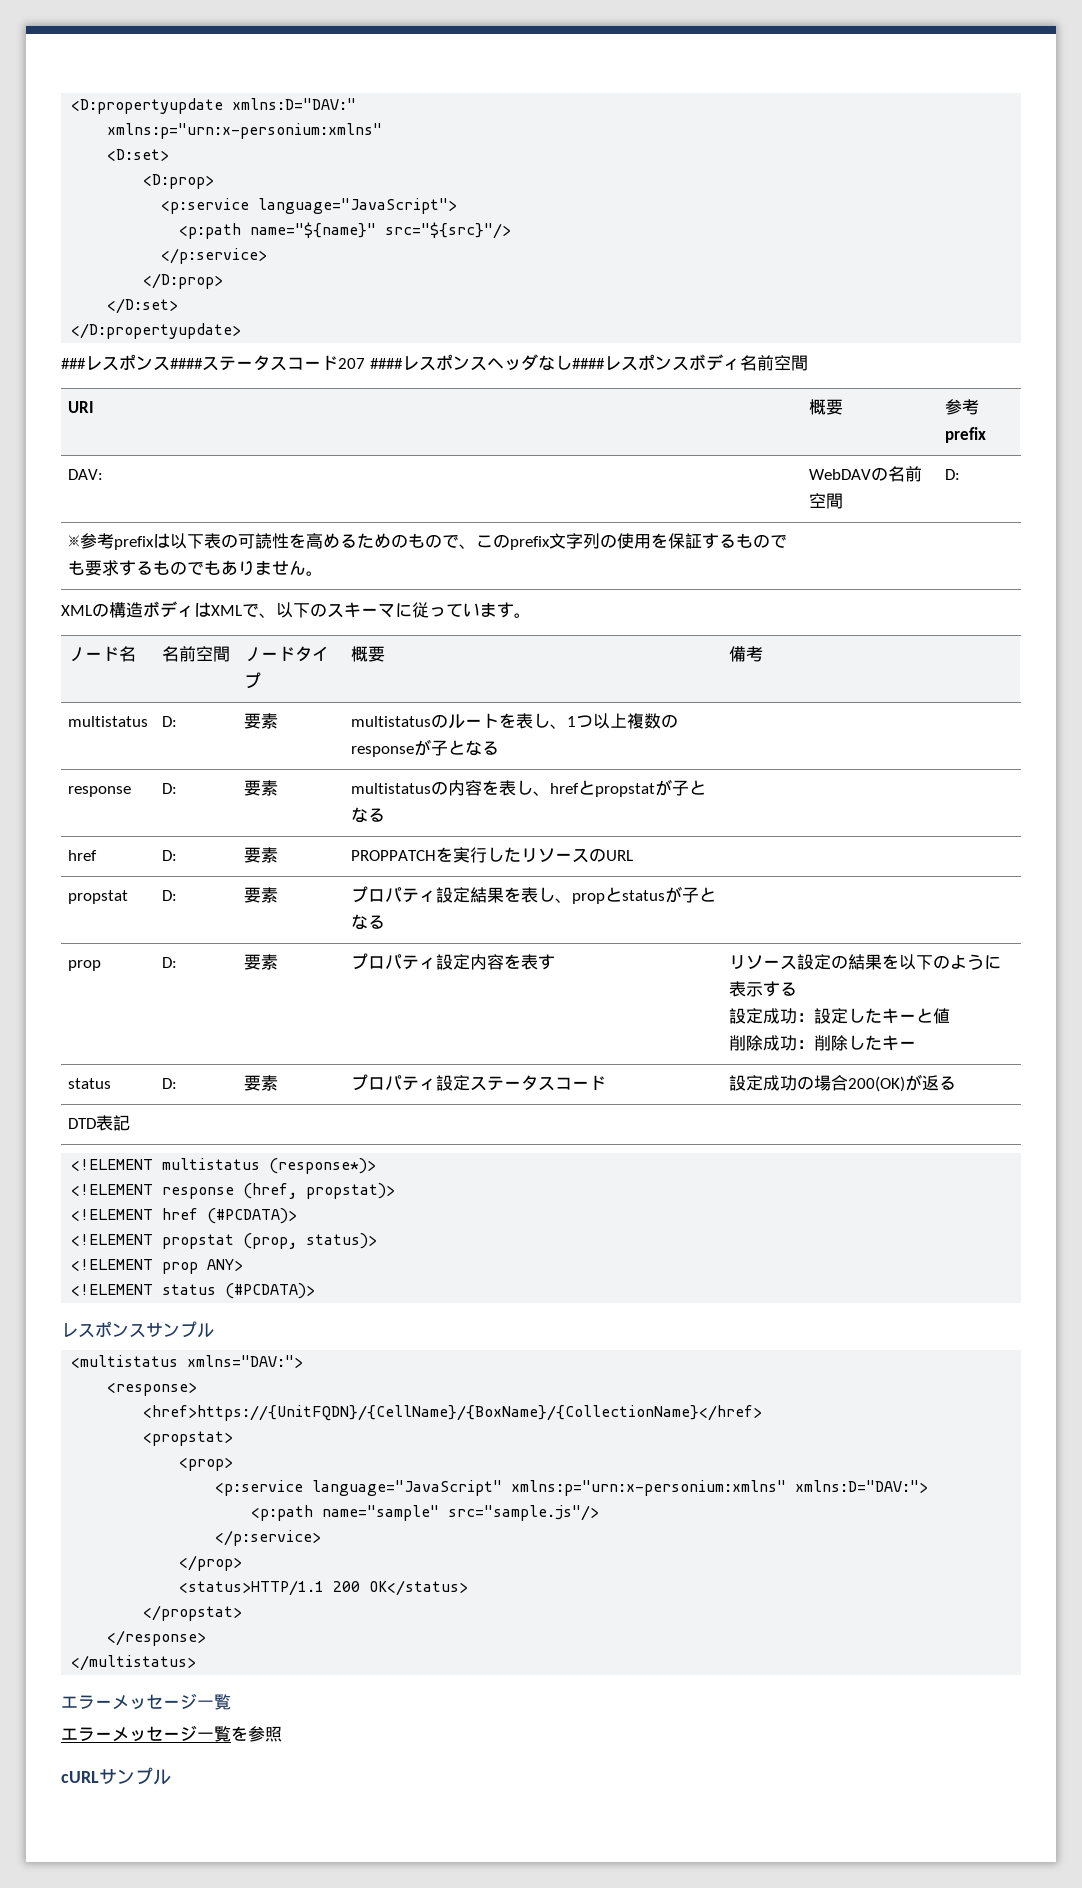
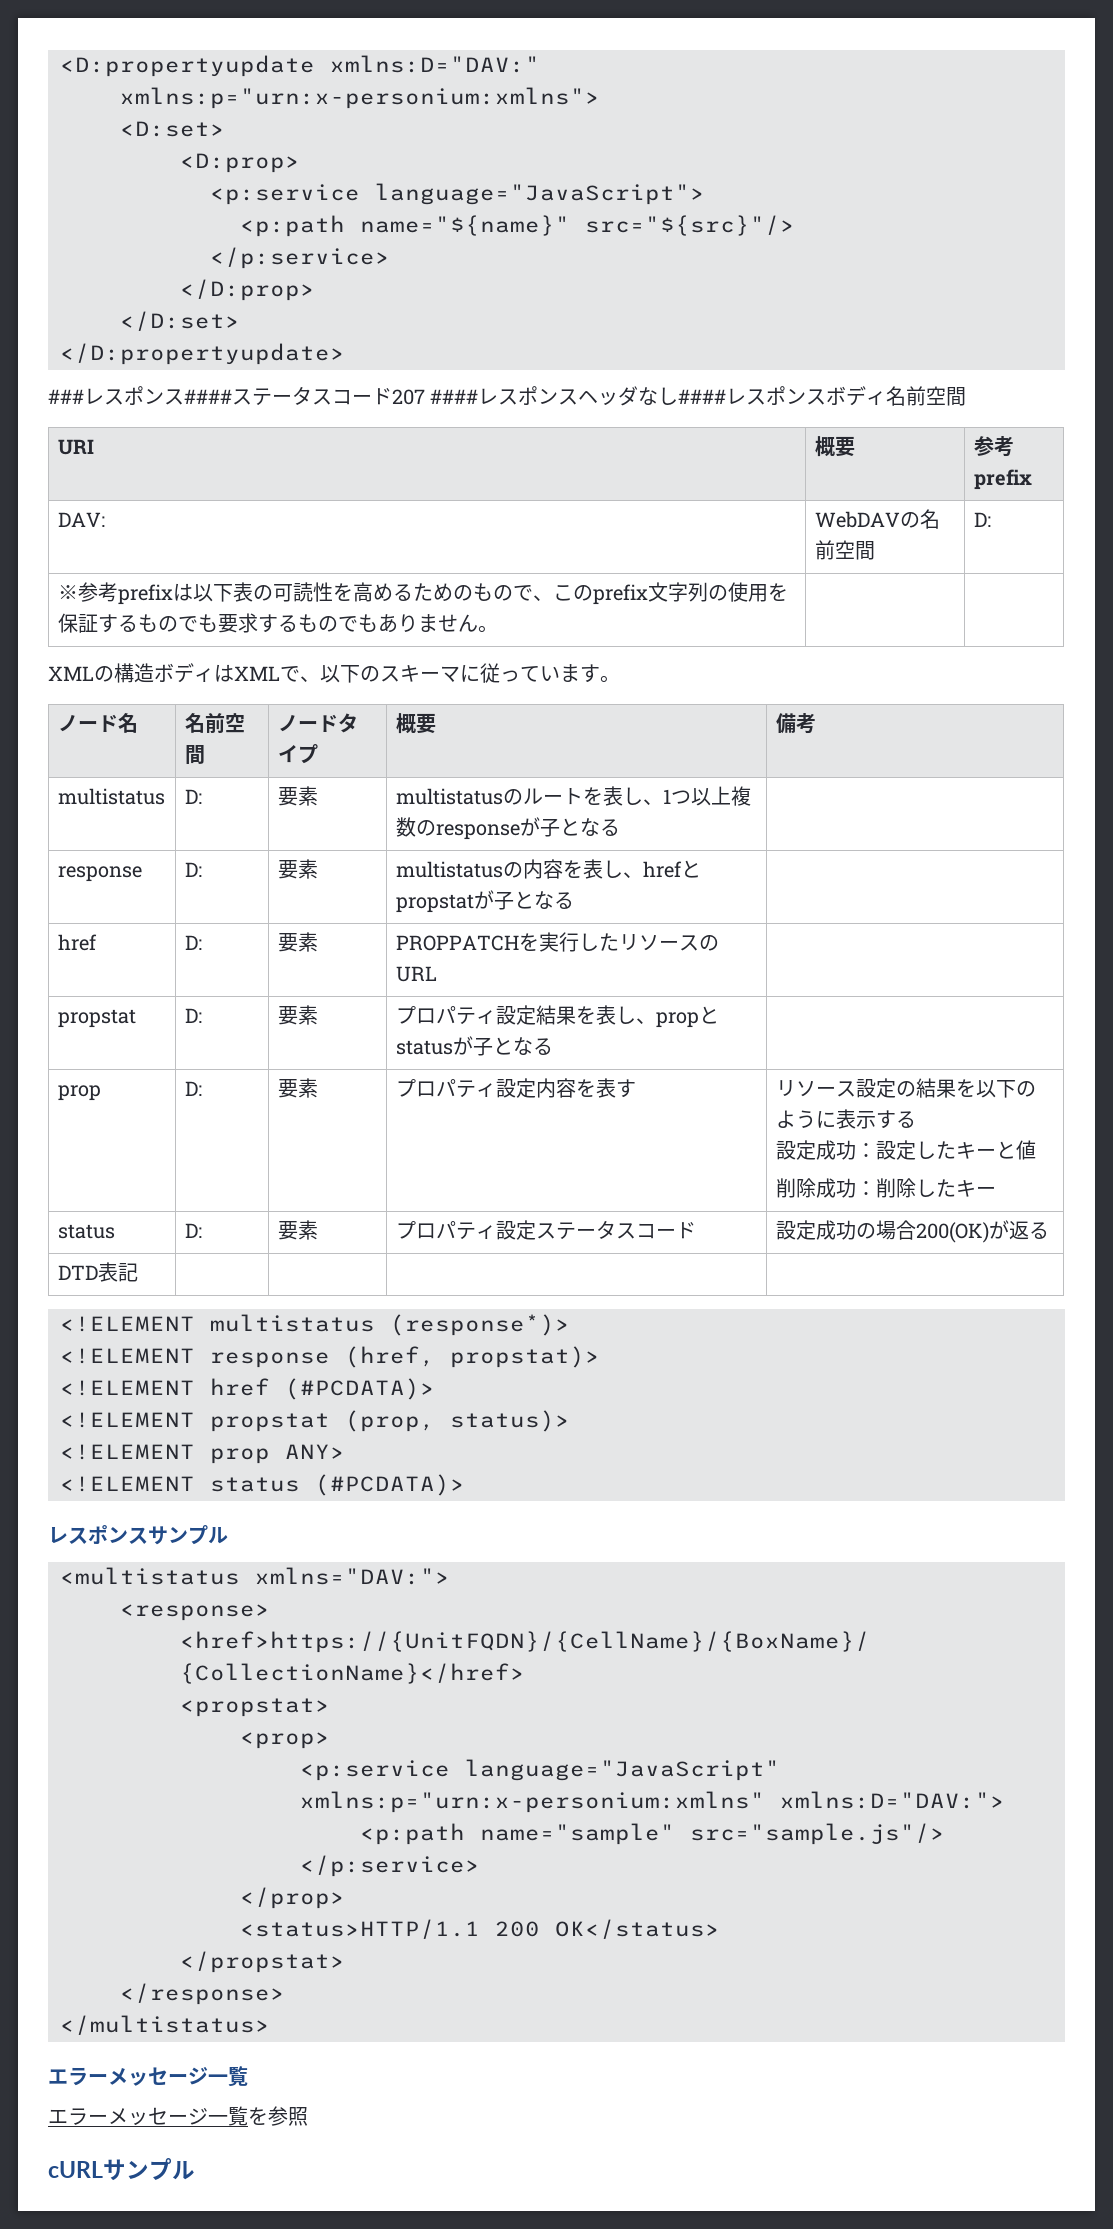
  <D:propertyupdate xmlns:D="DAV:"
- xmlns:p="urn:x-personium:xmlns"
+ xmlns:p="urn:x-personium:xmlns">

